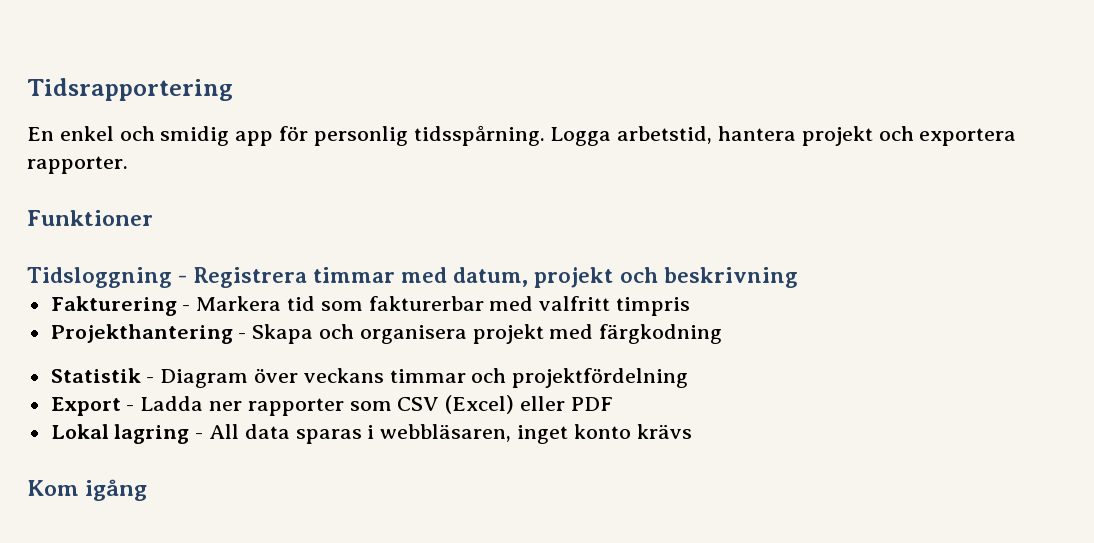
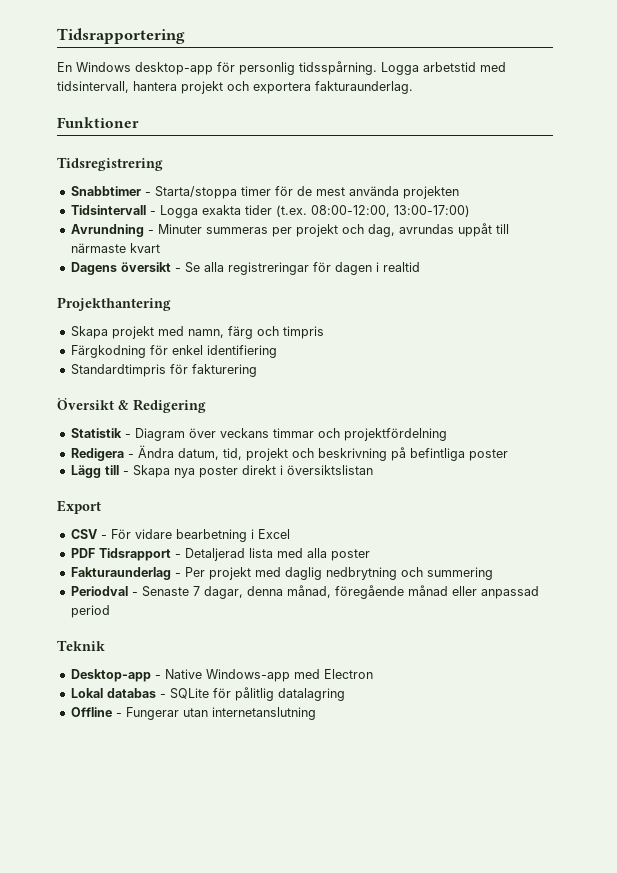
- En enkel och smidig app för personlig tidsspårning.
+ En Windows desktop-app för personlig tidsspårning.
- Logga arbetstid, hantera projekt och exportera rapporter.
+ Logga arbetstid med tidsintervall, hantera projekt och exportera fakturaunderlag.
- Tidsloggning - Registrera timmar med datum, projekt och beskrivning
- Fakturering - Markera tid som fakturerbar med valfritt timpris
- Projekthantering - Skapa och organisera projekt med färgkodning
+ Tidsregistrering
+ Snabbtimer - Starta/stoppa timer för de mest använda projekten
+ Tidsintervall - Logga exakta tider (t.ex. 08:00-12:00, 13:00-17:00)
+ Avrundning - Minuter summeras per projekt och dag, avrundas uppåt till närmaste kvart
+ Dagens översikt - Se alla registreringar för dagen i realtid
+ Projekthantering
+ Skapa projekt med namn, färg och timpris
+ Färgkodning för enkel identifiering
+ Standardtimpris för fakturering
+ Översikt & Redigering
- Export - Ladda ner rapporter som CSV (Excel) eller PDF
- Lokal lagring - All data sparas i webbläsaren, inget konto krävs
- Kom igång
+ Redigera - Ändra datum, tid, projekt och beskrivning på befintliga poster
+ Lägg till - Skapa nya poster direkt i översiktslistan
+ Export
+ CSV - För vidare bearbetning i Excel
+ PDF Tidsrapport - Detaljerad lista med alla poster
+ Fakturaunderlag - Per projekt med daglig nedbrytning och summering
+ Periodval - Senaste 7 dagar, denna månad, föregående månad eller anpassad period
+ Teknik
+ Desktop-app - Native Windows-app med Electron
+ Lokal databas - SQLite för pålitlig datalagring
+ Offline - Fungerar utan internetanslutning

